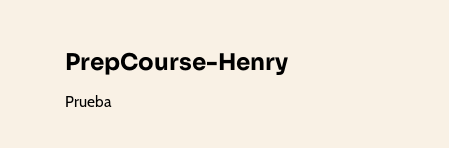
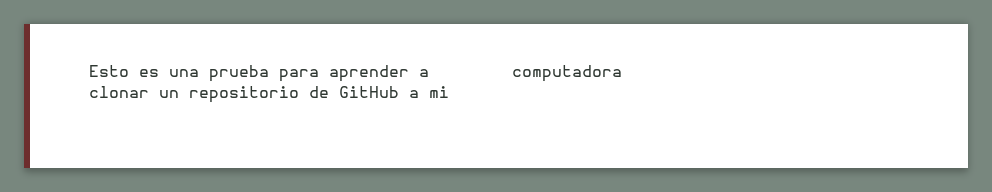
- PrepCourse-Henry
- Prueba
+ Esto es una prueba para aprender a clonar un repositorio de GitHub a mi computadora

